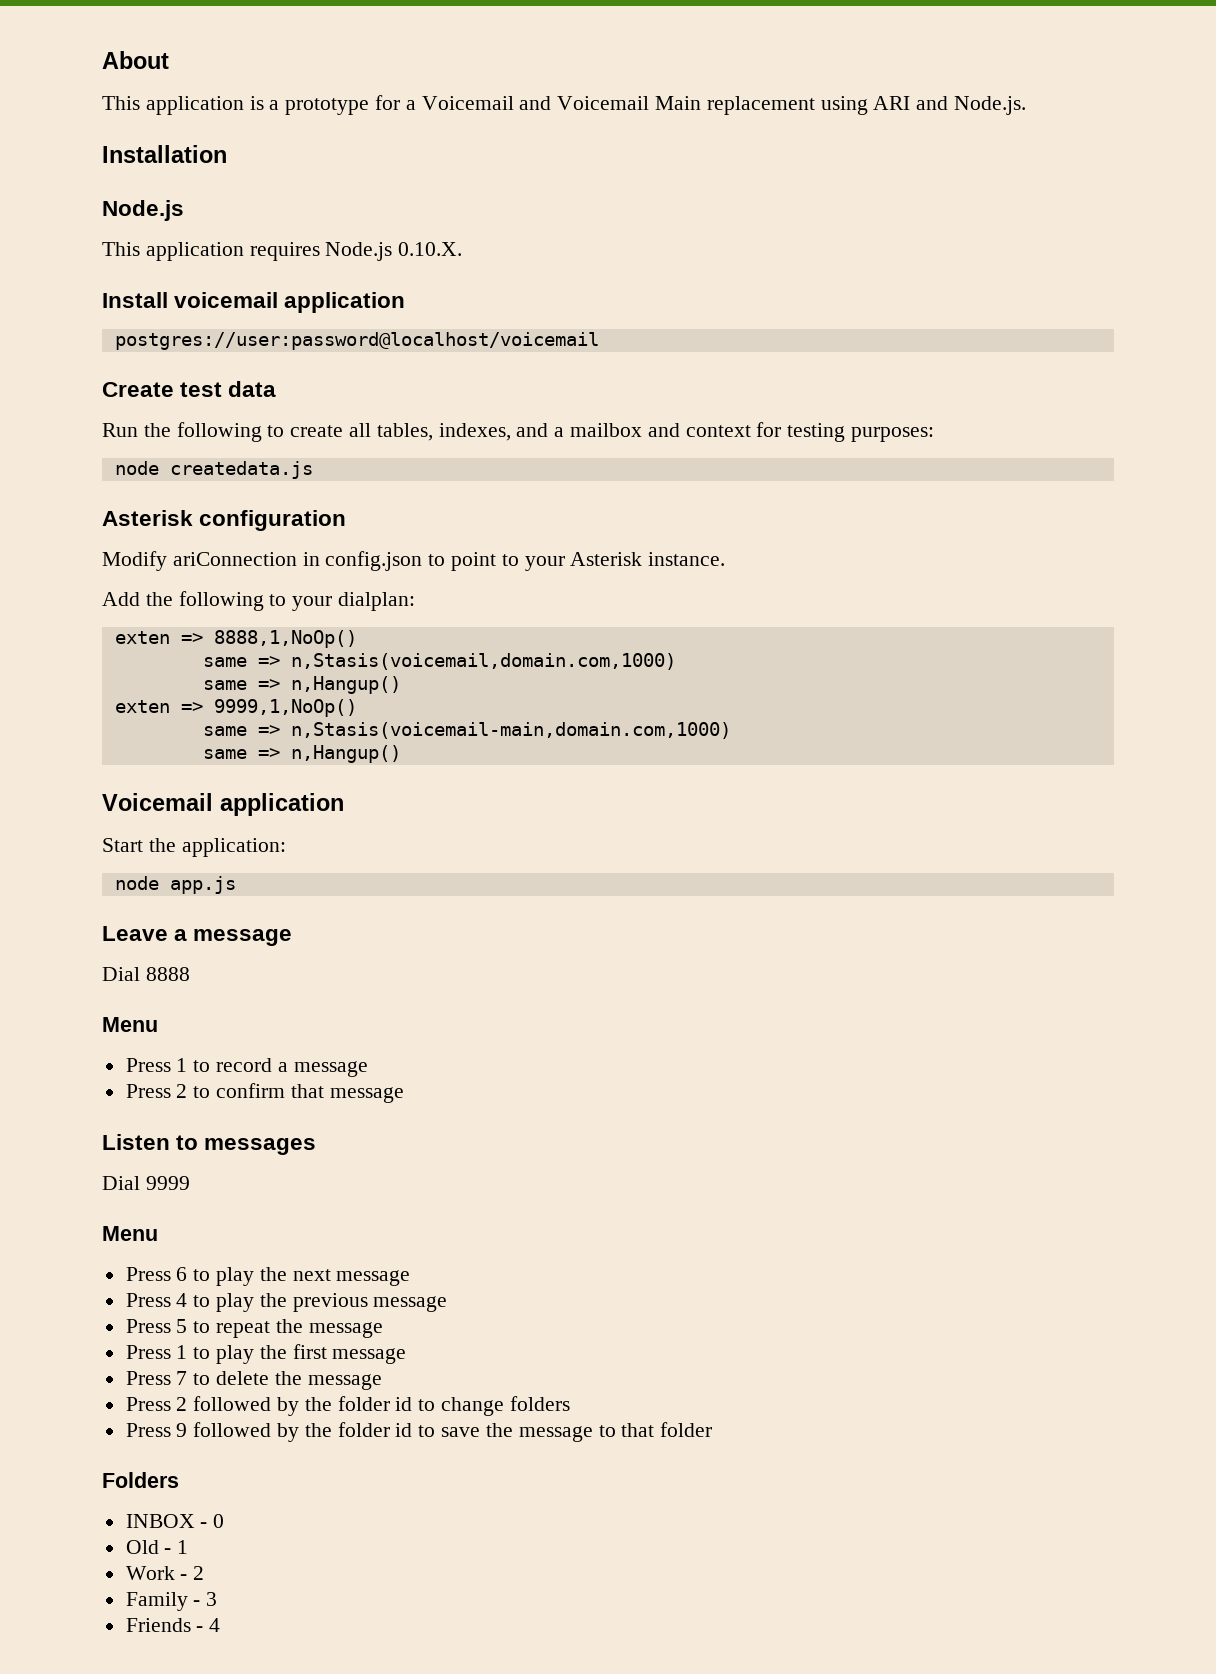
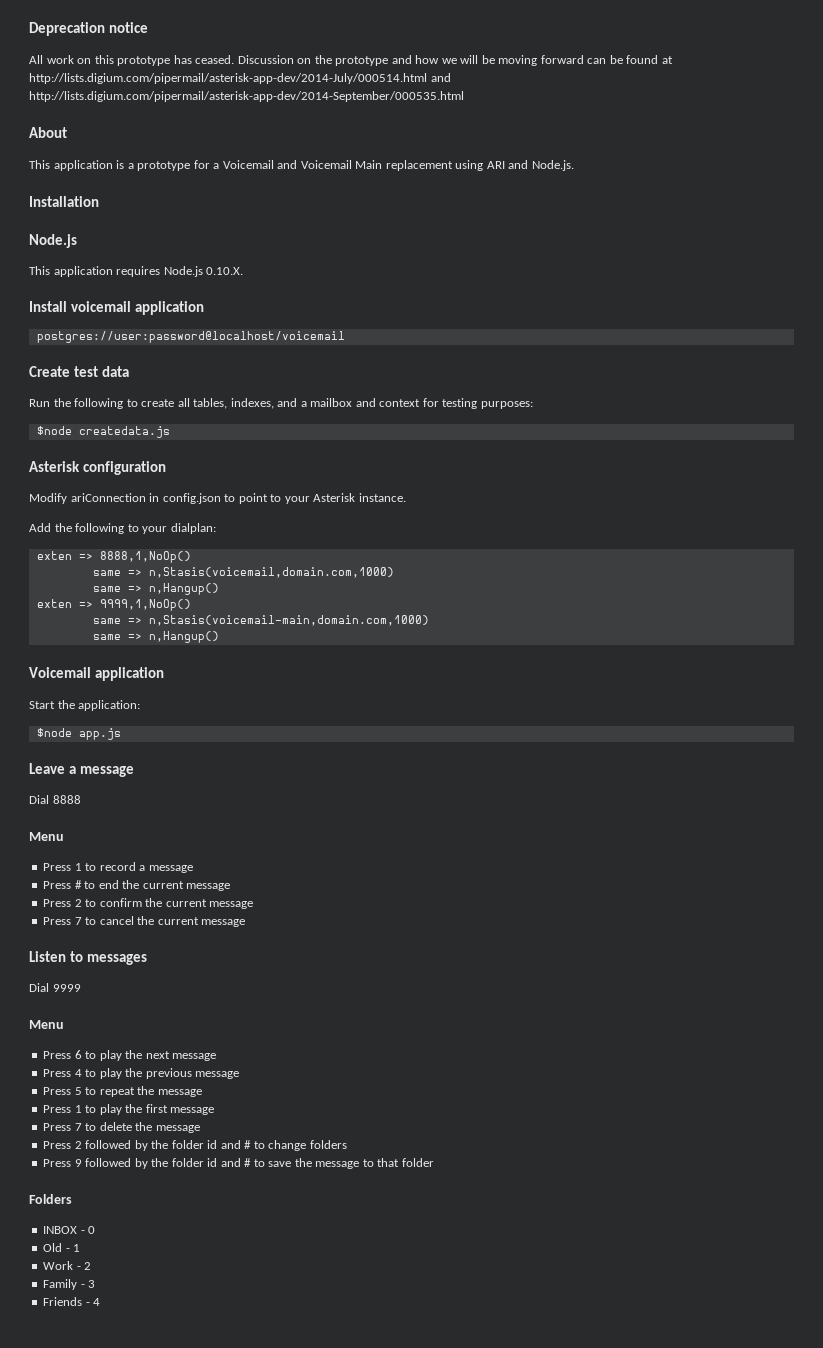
+ Deprecation notice
+ All work on this prototype has ceased. Discussion on the prototype and how we will be moving forward can be found at http://lists.digium.com/pipermail/asterisk-app-dev/2014-July/000514.html and http://lists.digium.com/pipermail/asterisk-app-dev/2014-September/000535.html
- node createdata.js
+ $node createdata.js
- node app.js
+ $node app.js
- Press 2 to confirm that message
+ Press # to end the current message
+ Press 2 to confirm the current message
+ Press 7 to cancel the current message
- Press 2 followed by the folder id to change folders
+ Press 2 followed by the folder id and # to change folders
- Press 9 followed by the folder id to save the message to that folder
+ Press 9 followed by the folder id and # to save the message to that folder

